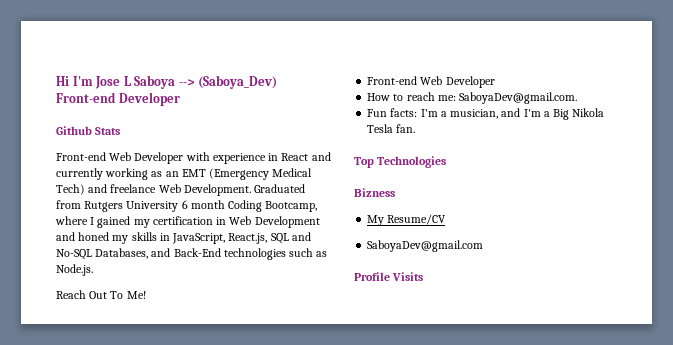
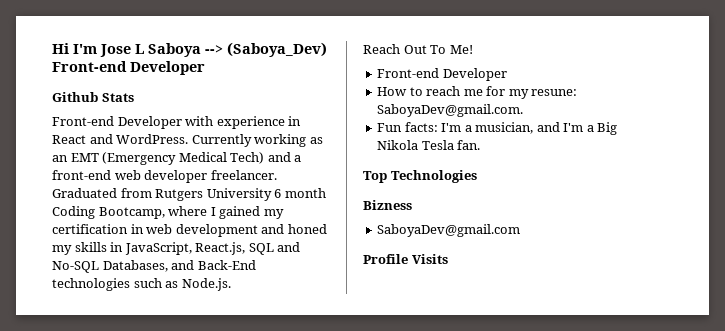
- Front-end Web Developer with experience in React and currently working as an EMT (Emergency Medical Tech) and freelance Web Development.
+ Front-end Developer with experience in React and WordPress. Currently working as an EMT (Emergency Medical Tech) and a front-end web developer freelancer.
- Graduated from Rutgers University 6 month Coding Bootcamp, where I gained my certification in Web Development and honed my skills in JavaScript, React.js, SQL and No-SQL Databases, and Back-End technologies such as Node.js.
+ Graduated from Rutgers University 6 month Coding Bootcamp, where I gained my certification in web development and honed my skills in JavaScript, React.js, SQL and No-SQL Databases, and Back-End technologies such as Node.js.
  Reach Out To Me!
- Front-end Web Developer
+ Front-end Developer
- How to reach me: SaboyaDev@gmail.com.
+ How to reach me for my resune: SaboyaDev@gmail.com.
- My Resume/CV

